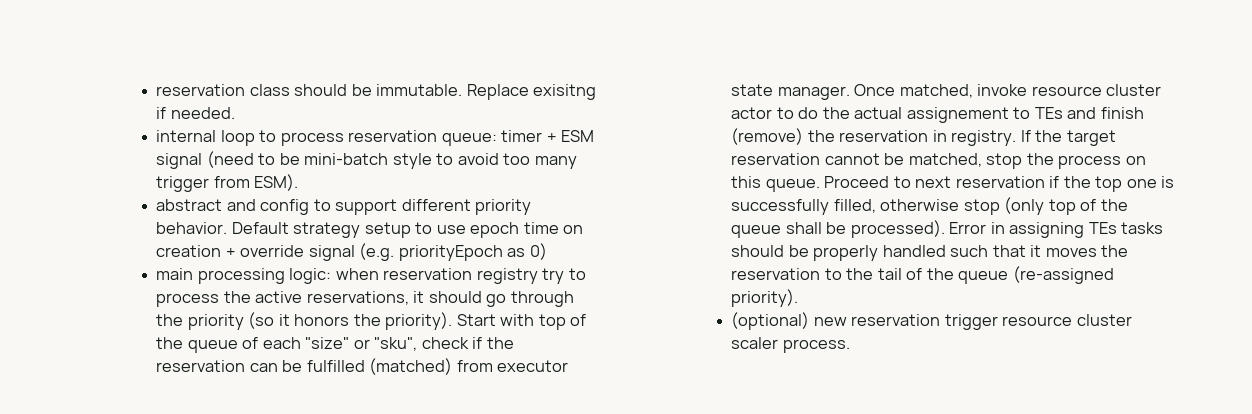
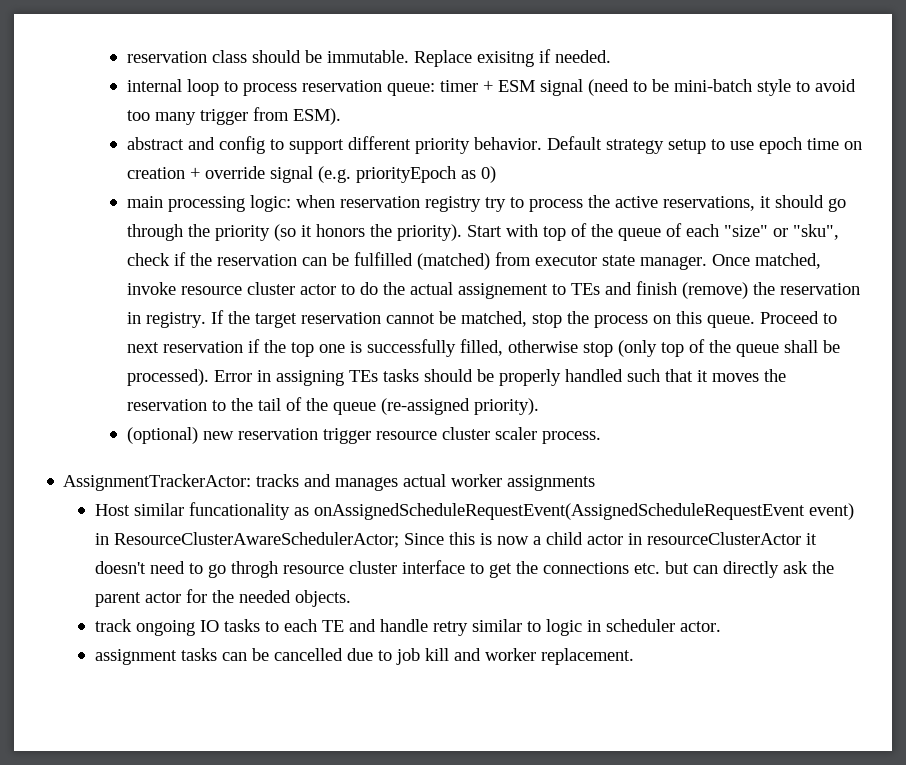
+ AssignmentTrackerActor: tracks and manages actual worker assignments
+ Host similar funcationality as onAssignedScheduleRequestEvent(AssignedScheduleRequestEvent event) in ResourceClusterAwareSchedulerActor; Since this is now a child actor in resourceClusterActor it doesn't need to go throgh resource cluster interface to get the connections etc. but can directly ask the parent actor for the needed objects.
+ track ongoing IO tasks to each TE and handle retry similar to logic in scheduler actor.
+ assignment tasks can be cancelled due to job kill and worker replacement.

